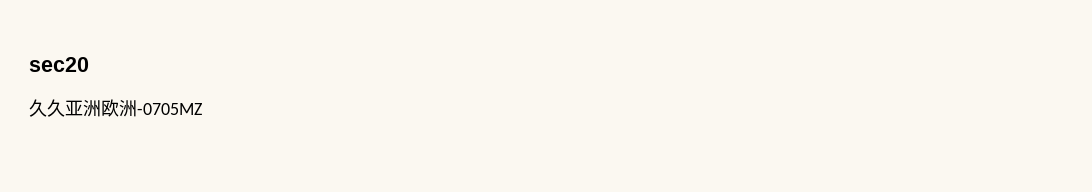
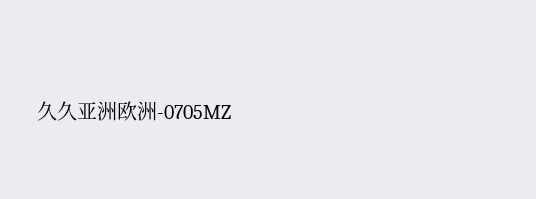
- sec20

